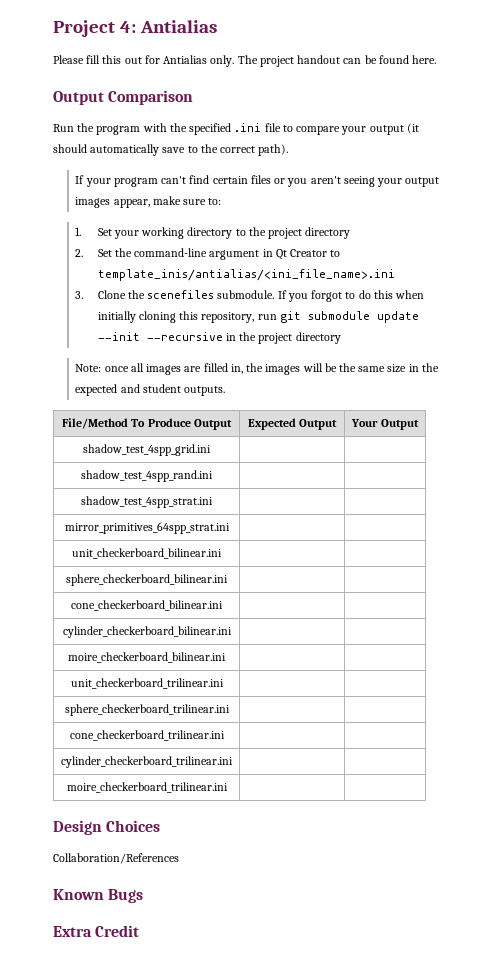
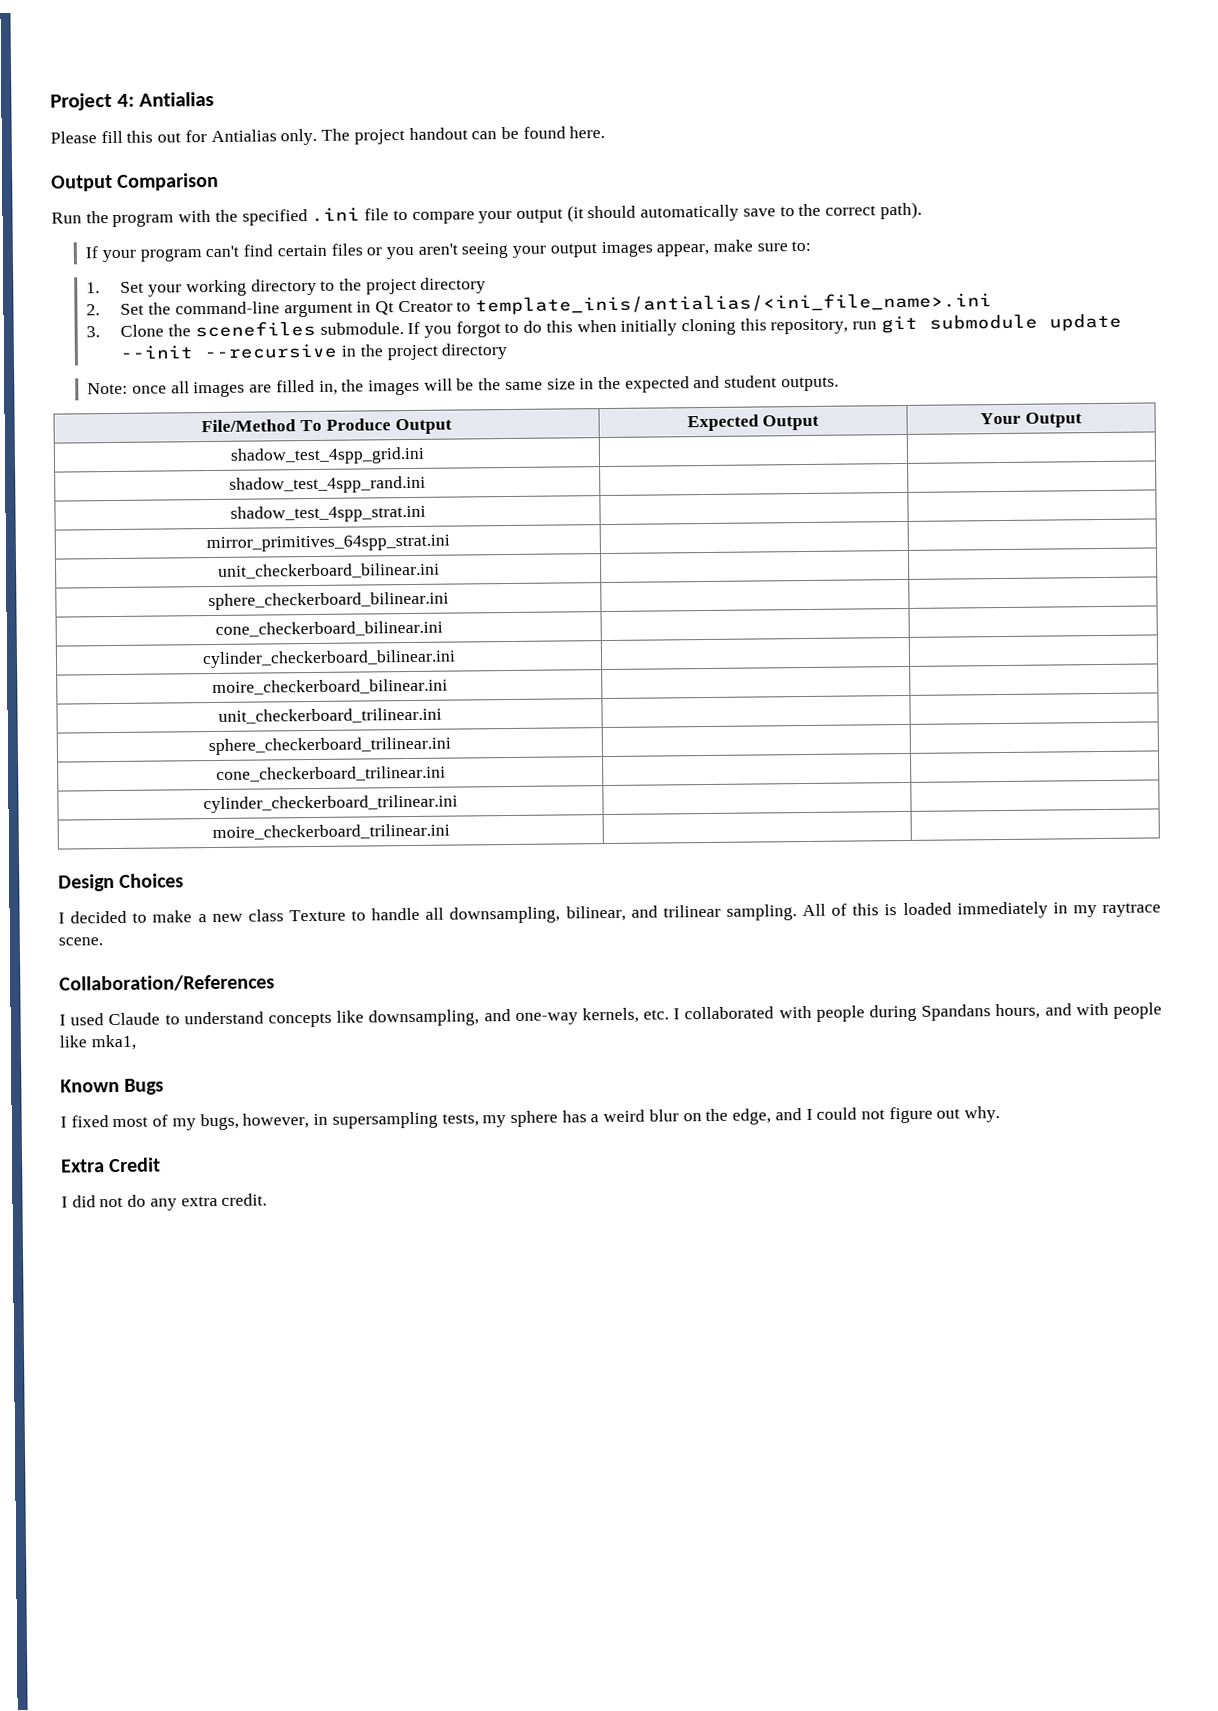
+ I decided to make a new class Texture to handle all downsampling, bilinear, and trilinear sampling. All of this is loaded immediately in my raytrace scene.
  Collaboration/References
+ I used Claude to understand concepts like downsampling, and one-way kernels, etc. I collaborated with people during Spandans hours, and with people like mka1,
  Known Bugs
+ I fixed most of my bugs, however, in supersampling tests, my sphere has a weird blur on the edge, and I could not figure out why.
  Extra Credit
+ I did not do any extra credit.

